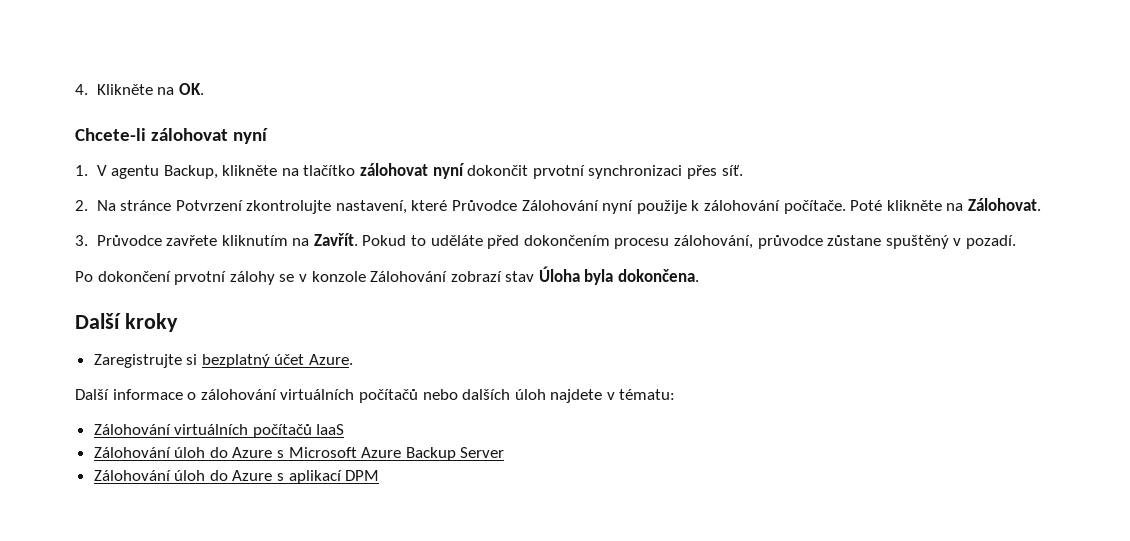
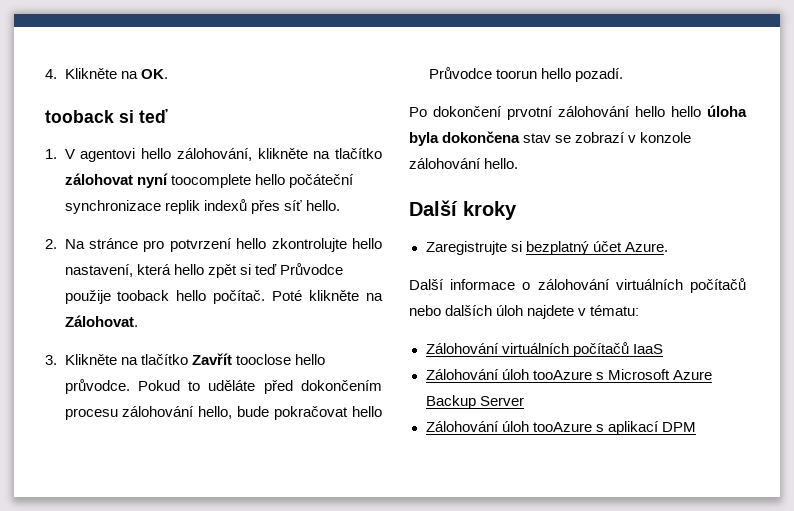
- Chcete-li zálohovat nyní
+ tooback si teď
- 1. V agentu Backup, klikněte na tlačítko zálohovat nyní dokončit prvotní synchronizaci přes síť.
- 2. Na stránce Potvrzení zkontrolujte nastavení, které Průvodce Zálohování nyní použije k zálohování počítače.
+ 1. V agentovi hello zálohování, klikněte na tlačítko zálohovat nyní toocomplete hello počáteční synchronizace replik indexů přes síť hello.
+ 2. Na stránce pro potvrzení hello zkontrolujte hello nastavení, která hello zpět si teď Průvodce použije tooback hello počítač.
- 3. Průvodce zavřete kliknutím na Zavřít.
+ 3. Klikněte na tlačítko Zavřít tooclose hello průvodce.
- Pokud to uděláte před dokončením procesu zálohování, průvodce zůstane spuštěný v pozadí.
- Po dokončení prvotní zálohy se v konzole Zálohování zobrazí stav Úloha byla dokončena.
+ Pokud to uděláte před dokončením procesu zálohování hello, bude pokračovat hello Průvodce toorun hello pozadí.
+ Po dokončení prvotní zálohování hello hello úloha byla dokončena stav se zobrazí v konzole zálohování hello.
- Zálohování úloh do Azure s Microsoft Azure Backup Server
+ Zálohování úloh tooAzure s Microsoft Azure Backup Server
- Zálohování úloh do Azure s aplikací DPM
+ Zálohování úloh tooAzure s aplikací DPM

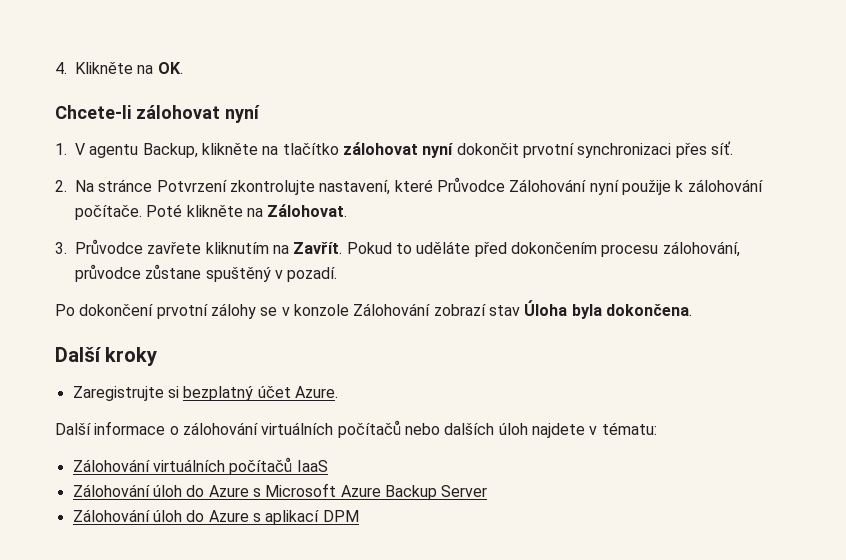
- tooback si teď
+ Chcete-li zálohovat nyní
- 1. V agentovi hello zálohování, klikněte na tlačítko zálohovat nyní toocomplete hello počáteční synchronizace replik indexů přes síť hello.
- 2. Na stránce pro potvrzení hello zkontrolujte hello nastavení, která hello zpět si teď Průvodce použije tooback hello počítač.
+ 1. V agentu Backup, klikněte na tlačítko zálohovat nyní dokončit prvotní synchronizaci přes síť.
+ 2. Na stránce Potvrzení zkontrolujte nastavení, které Průvodce Zálohování nyní použije k zálohování počítače.
- 3. Klikněte na tlačítko Zavřít tooclose hello průvodce.
+ 3. Průvodce zavřete kliknutím na Zavřít.
- Pokud to uděláte před dokončením procesu zálohování hello, bude pokračovat hello Průvodce toorun hello pozadí.
- Po dokončení prvotní zálohování hello hello úloha byla dokončena stav se zobrazí v konzole zálohování hello.
+ Pokud to uděláte před dokončením procesu zálohování, průvodce zůstane spuštěný v pozadí.
+ Po dokončení prvotní zálohy se v konzole Zálohování zobrazí stav Úloha byla dokončena.
- Zálohování úloh tooAzure s Microsoft Azure Backup Server
+ Zálohování úloh do Azure s Microsoft Azure Backup Server
- Zálohování úloh tooAzure s aplikací DPM
+ Zálohování úloh do Azure s aplikací DPM

